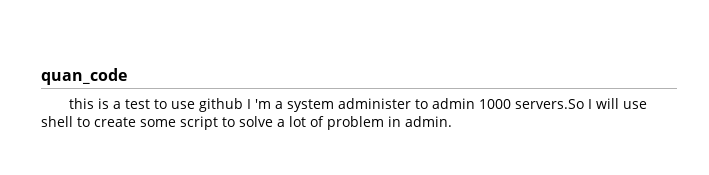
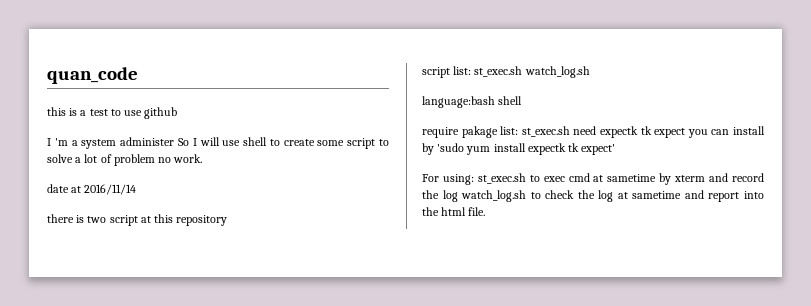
- this is a test to use github I 'm a system administer to admin 1000 servers.So I will use shell to create some script to solve a lot of problem in admin.
+ this is a test to use github
+ I 'm a system administer So I will use shell to create some script to solve a lot of problem no work.
+ date at 2016/11/14
+ there is two script at this repository
+ script list: st_exec.sh watch_log.sh
+ language:bash shell
+ require pakage list: st_exec.sh need expectk tk expect you can install by 'sudo yum install expectk tk expect'
+ For using: st_exec.sh to exec cmd at sametime by xterm and record the log watch_log.sh to check the log at sametime and report into the html file.

